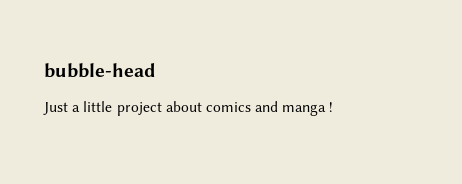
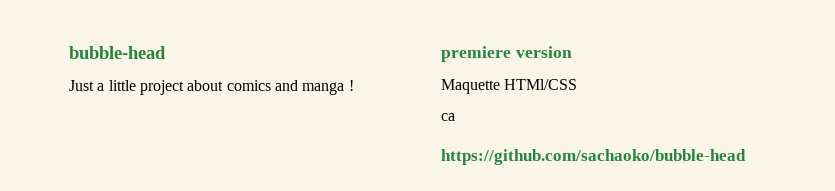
+ premiere version
+ Maquette HTMl/CSS
+ ca
+ https://github.com/sachaoko/bubble-head

